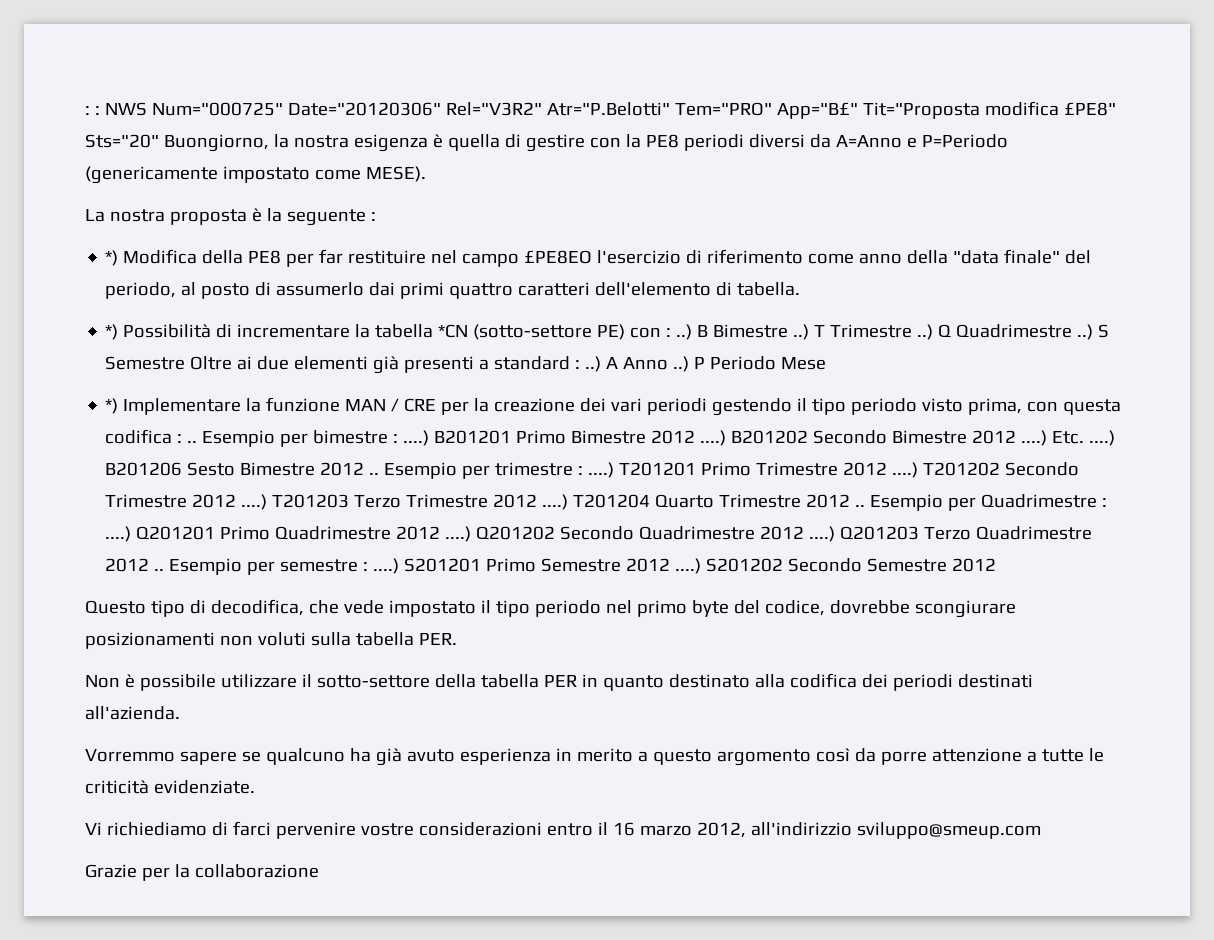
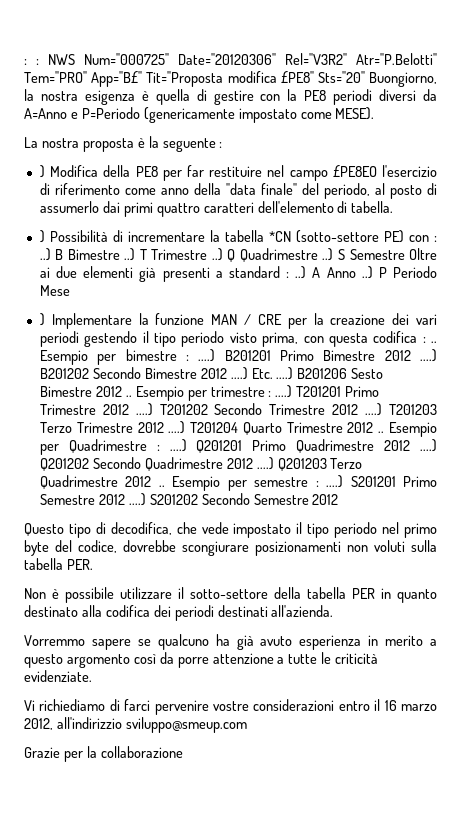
- *) Modifica della PE8 per far restituire nel campo £PE8EO l'esercizio di riferimento come anno della "data finale" del periodo, al posto di assumerlo dai primi quattro caratteri dell'elemento di tabella.
+ ) Modifica della PE8 per far restituire nel campo £PE8EO l'esercizio di riferimento come anno della "data finale" del periodo, al posto di assumerlo dai primi quattro caratteri dell'elemento di tabella.
- *) Possibilità di incrementare la tabella *CN (sotto-settore PE) con : ..)
+ ) Possibilità di incrementare la tabella *CN (sotto-settore PE) con : ..)
- *) Implementare la funzione MAN / CRE per la creazione dei vari periodi gestendo il tipo periodo visto prima, con questa codifica : ..
+ ) Implementare la funzione MAN / CRE per la creazione dei vari periodi gestendo il tipo periodo visto prima, con questa codifica : ..

